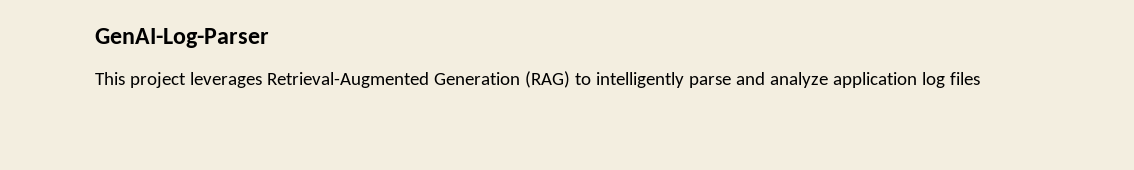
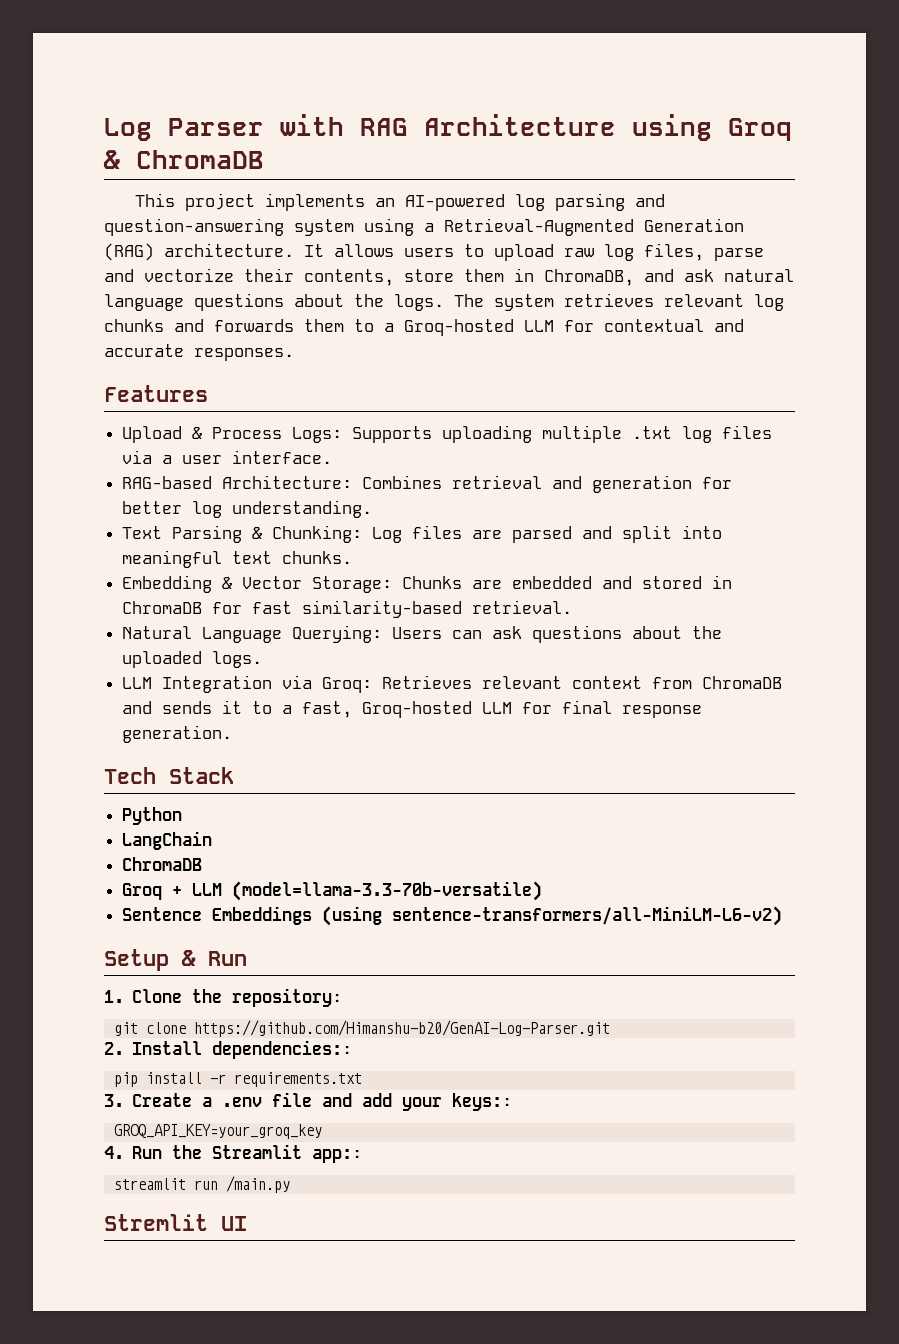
- GenAI-Log-Parser
- This project leverages Retrieval-Augmented Generation (RAG) to intelligently parse and analyze application log files
+ Log Parser with RAG Architecture using Groq & ChromaDB
+ This project implements an AI-powered log parsing and question-answering system using a Retrieval-Augmented Generation (RAG) architecture. It allows users to upload raw log files, parse and vectorize their contents, store them in ChromaDB, and ask natural language questions about the logs. The system retrieves relevant log chunks and forwards them to a Groq-hosted LLM for contextual and accurate responses.
+ Features
+ Upload & Process Logs: Supports uploading multiple .txt log files via a user interface.
+ RAG-based Architecture: Combines retrieval and generation for better log understanding.
+ Text Parsing & Chunking: Log files are parsed and split into meaningful text chunks.
+ Embedding & Vector Storage: Chunks are embedded and stored in ChromaDB for fast similarity-based retrieval.
+ Natural Language Querying: Users can ask questions about the uploaded logs.
+ LLM Integration via Groq: Retrieves relevant context from ChromaDB and sends it to a fast, Groq-hosted LLM for final response generation.
+ Tech Stack
+ Python
+ LangChain
+ ChromaDB
+ Groq + LLM (model=llama-3.3-70b-versatile)
+ Sentence Embeddings (using sentence-transformers/all-MiniLM-L6-v2)
+ Setup & Run
+ 1. Clone the repository:
+ git clone https://github.com/Himanshu-b20/GenAI-Log-Parser.git
+ 2. Install dependencies::
+ pip install -r requirements.txt
+ 3. Create a .env file and add your keys::
+ GROQ_API_KEY=your_groq_key
+ 4. Run the Streamlit app::
+ streamlit run /main.py
+ Stremlit UI

